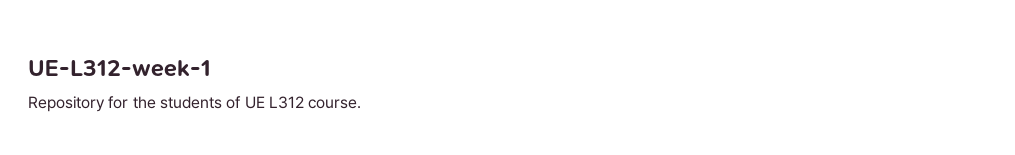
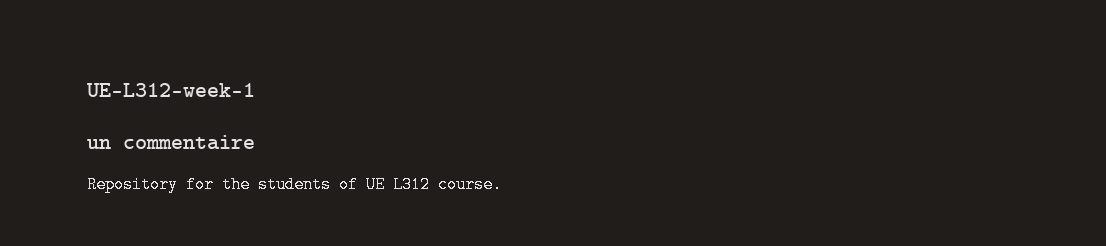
+ un commentaire

